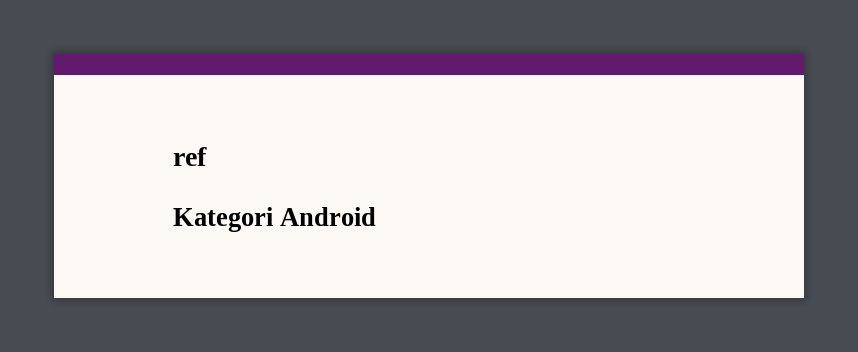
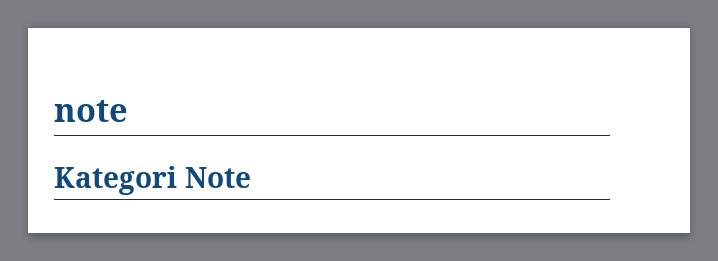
- ref
+ note
- Kategori Android
+ Kategori Note

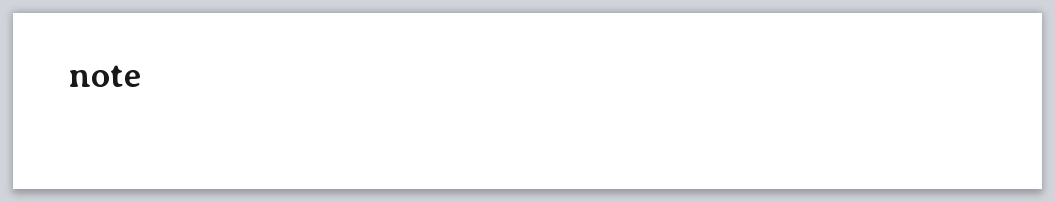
- Kategori Note

